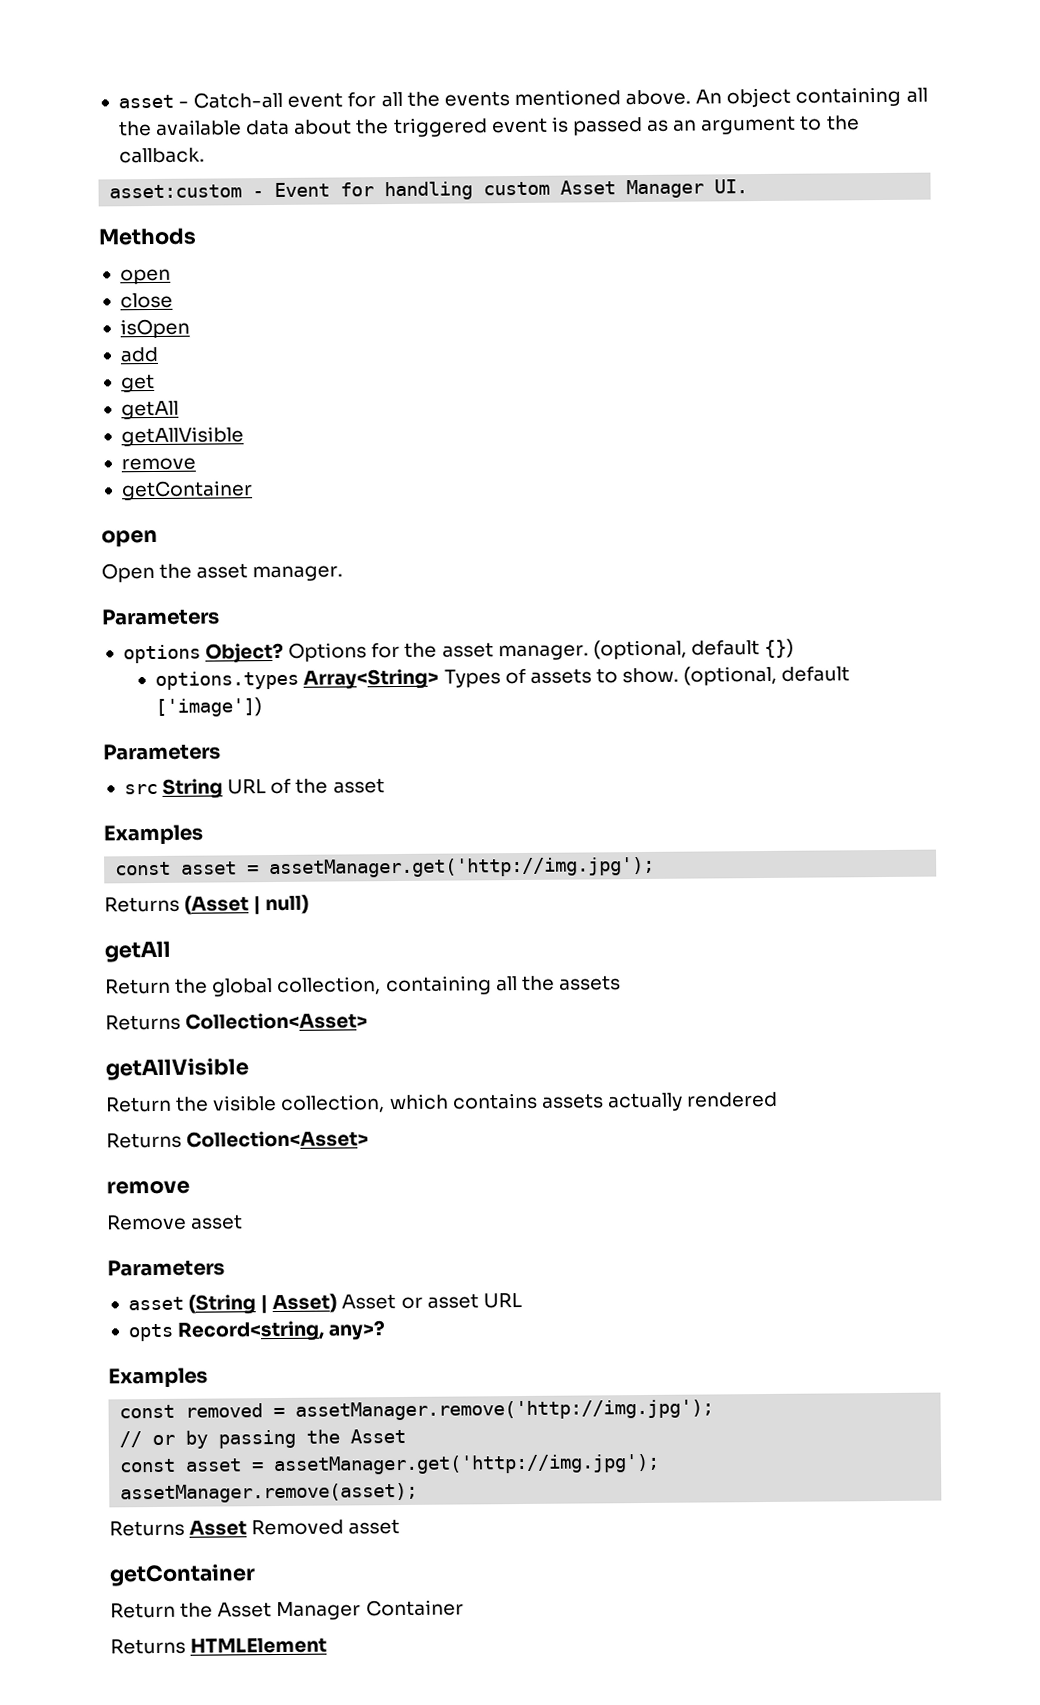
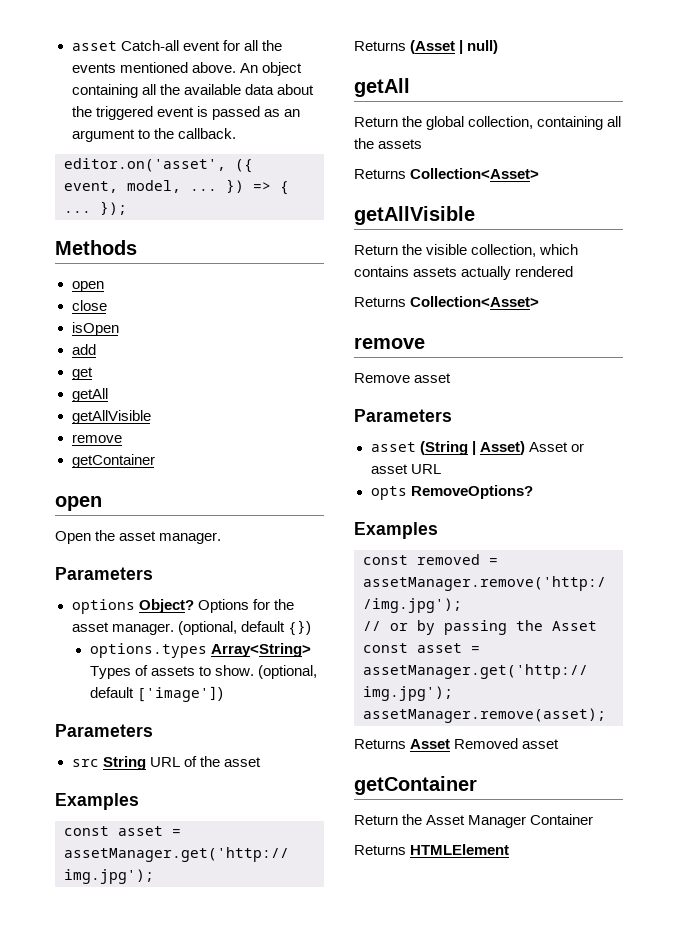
- asset - Catch-all event for all the events mentioned above.
+ asset Catch-all event for all the events mentioned above.
- asset:custom - Event for handling custom Asset Manager UI.
+ editor.on('asset', ({ event, model, ... }) => { ... });
- opts Record<string, any>?
+ opts RemoveOptions?

